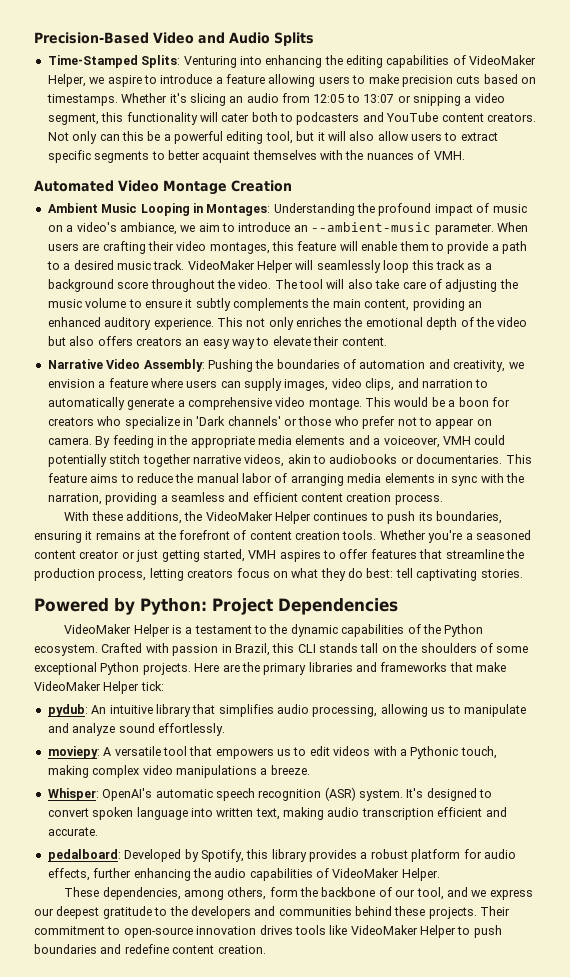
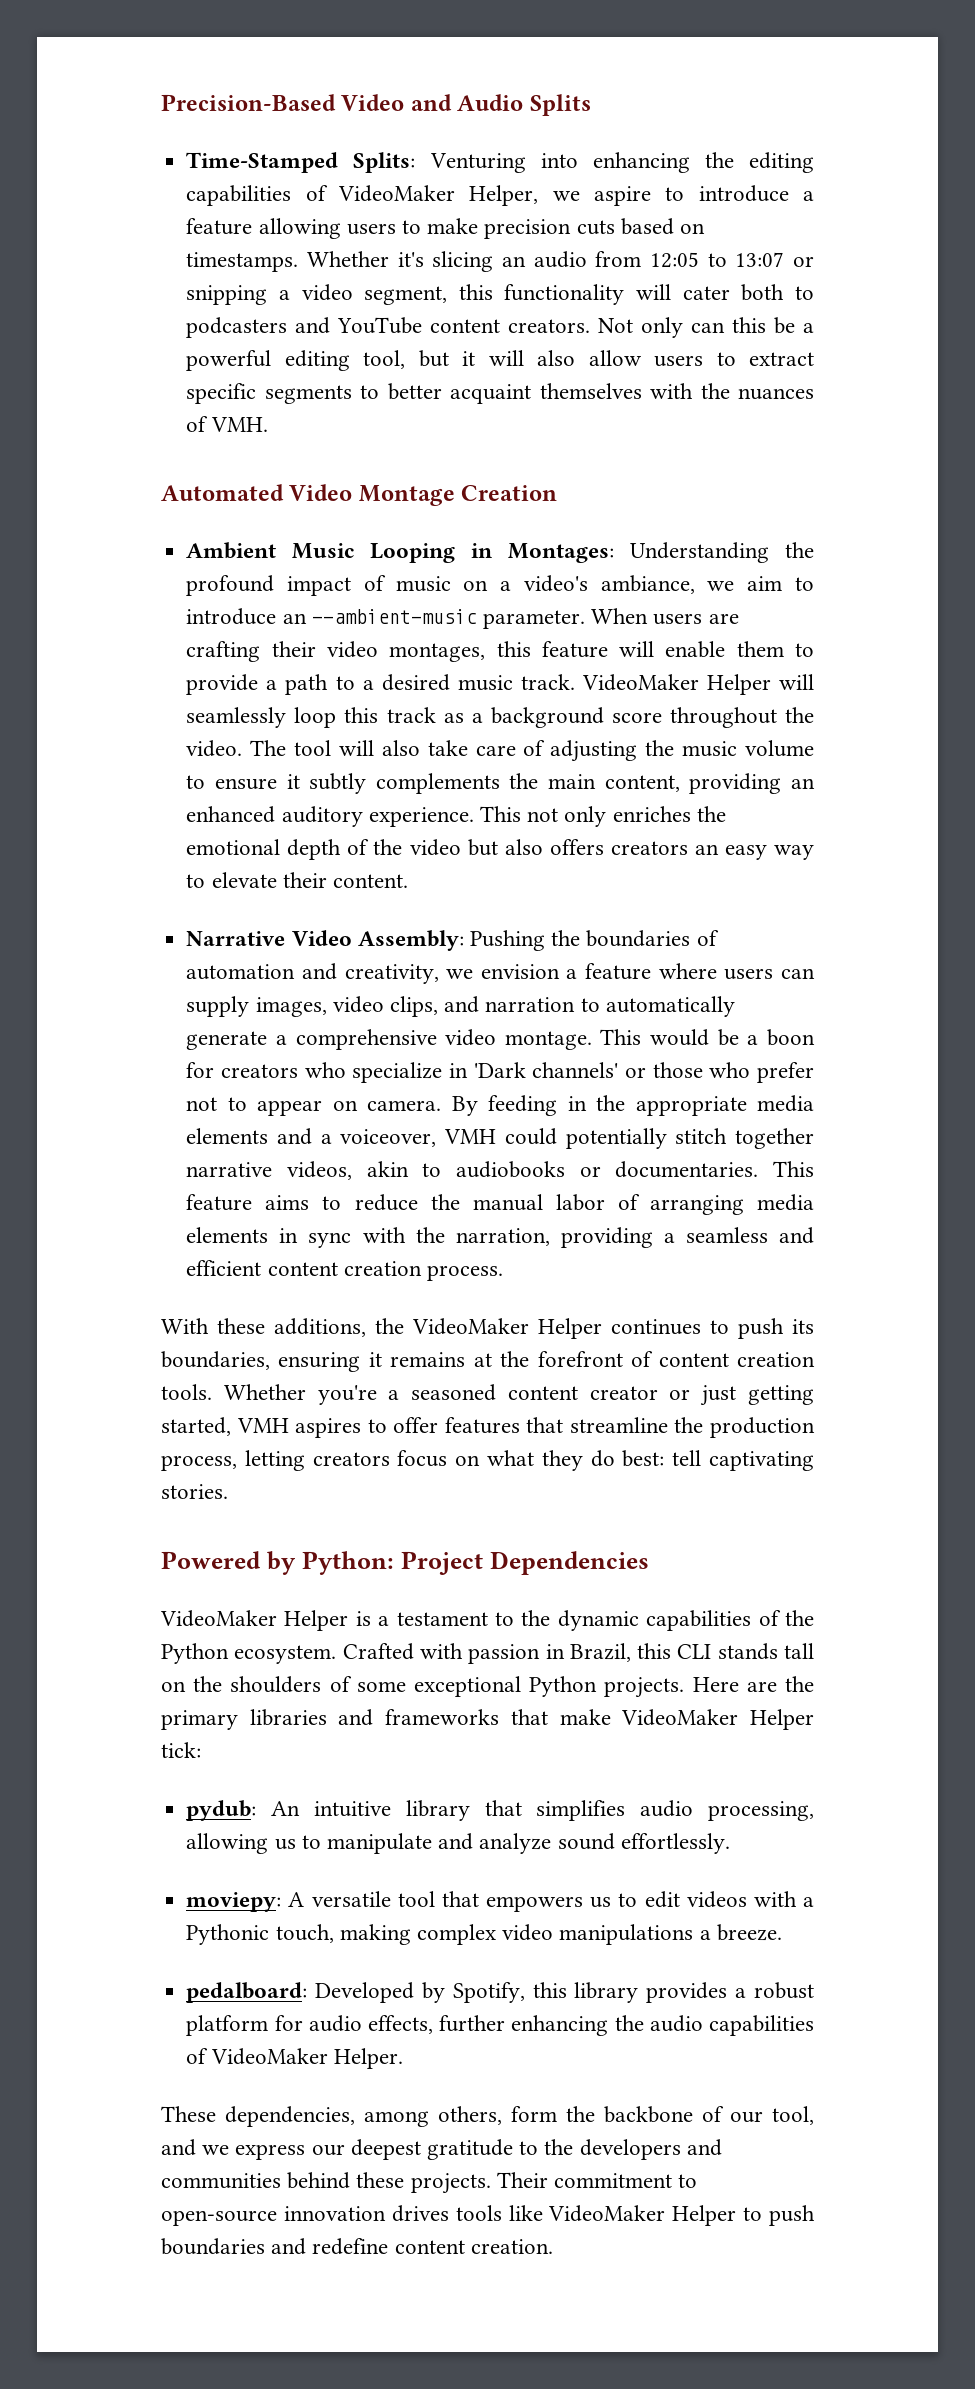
- Whisper: OpenAI's automatic speech recognition (ASR) system. It's designed to convert spoken language into written text, making audio transcription efficient and accurate.

